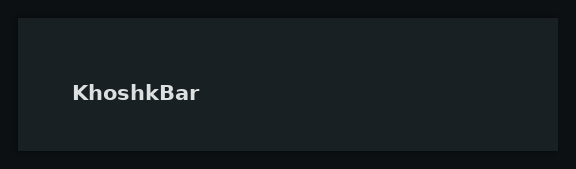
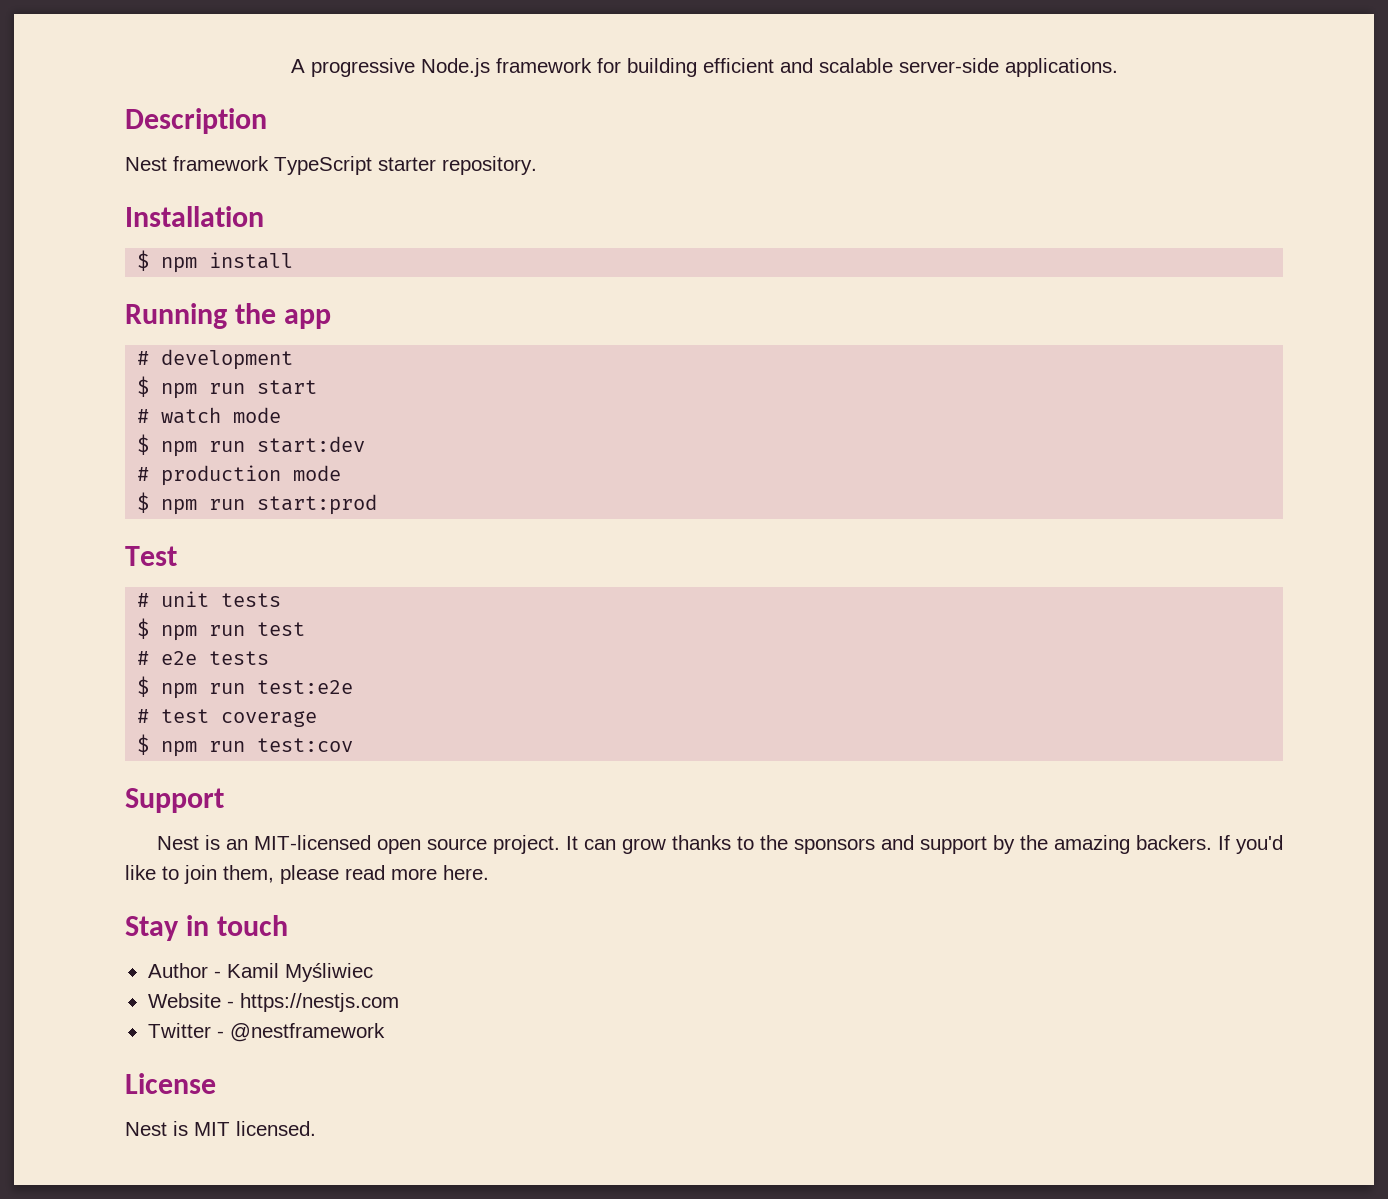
- KhoshkBar
+ A progressive Node.js framework for building efficient and scalable server-side applications.
+ Description
+ Nest framework TypeScript starter repository.
+ Installation
+ $ npm install
+ Running the app
+ # development
+ $ npm run start
+ # watch mode
+ $ npm run start:dev
+ # production mode
+ $ npm run start:prod
+ Test
+ # unit tests
+ $ npm run test
+ # e2e tests
+ $ npm run test:e2e
+ # test coverage
+ $ npm run test:cov
+ Support
+ Nest is an MIT-licensed open source project. It can grow thanks to the sponsors and support by the amazing backers. If you'd like to join them, please read more here.
+ Stay in touch
+ Author - Kamil Myśliwiec
+ Website - https://nestjs.com
+ Twitter - @nestframework
+ License
+ Nest is MIT licensed.

